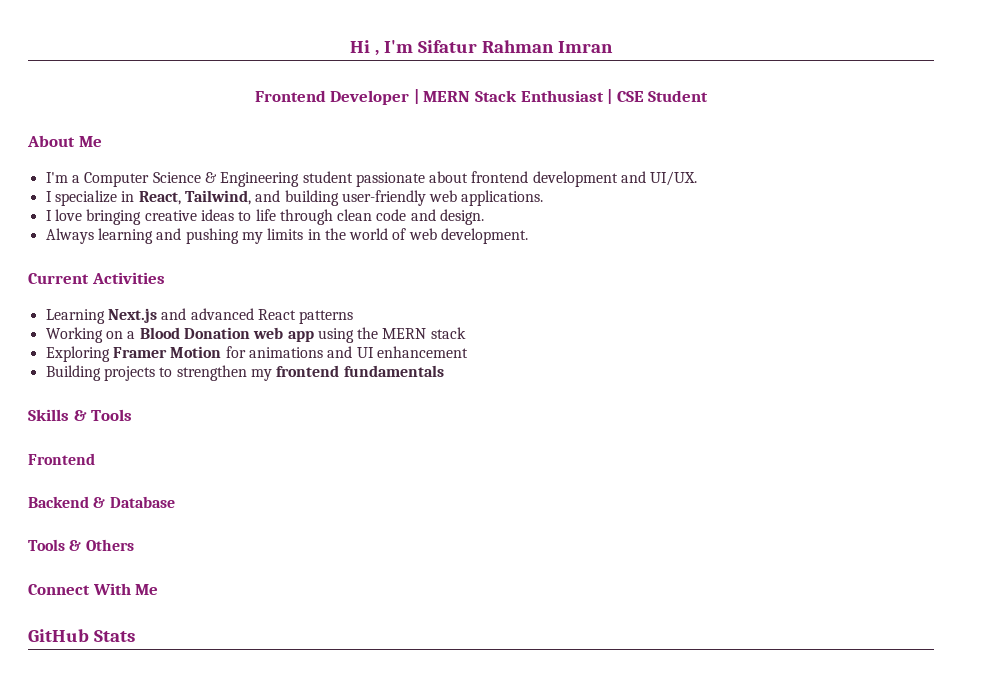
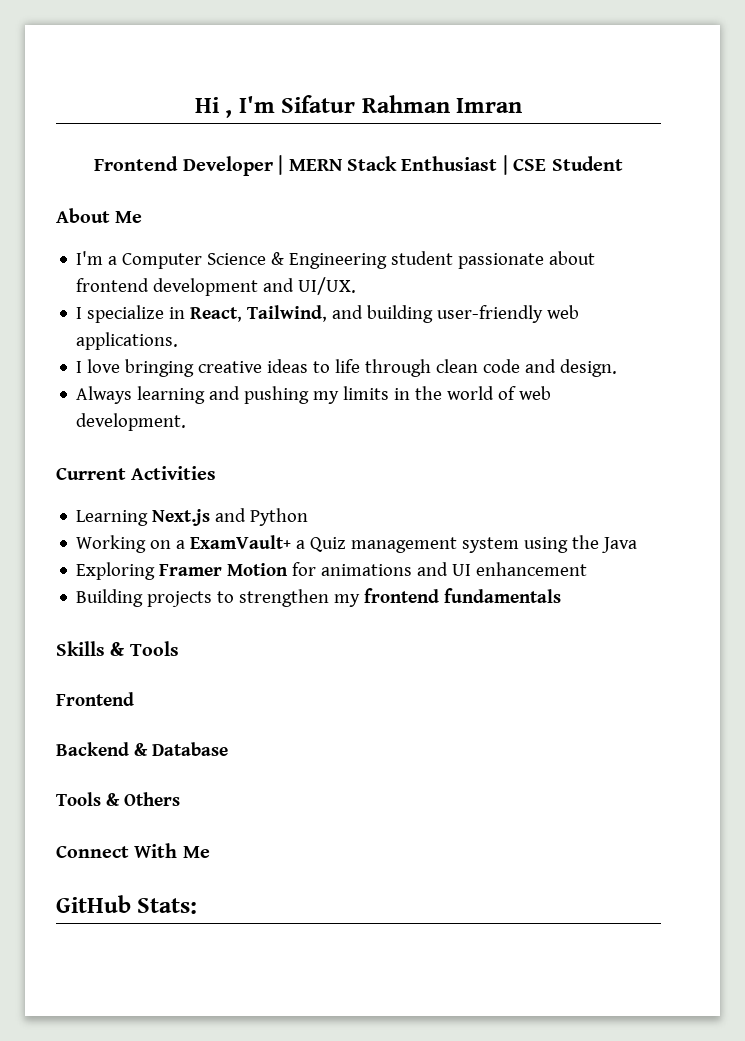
- Learning Next.js and advanced React patterns
+ Learning Next.js and Python
- Working on a Blood Donation web app using the MERN stack
+ Working on a ExamVault+ a Quiz management system using the Java
- GitHub Stats
+ GitHub Stats:

